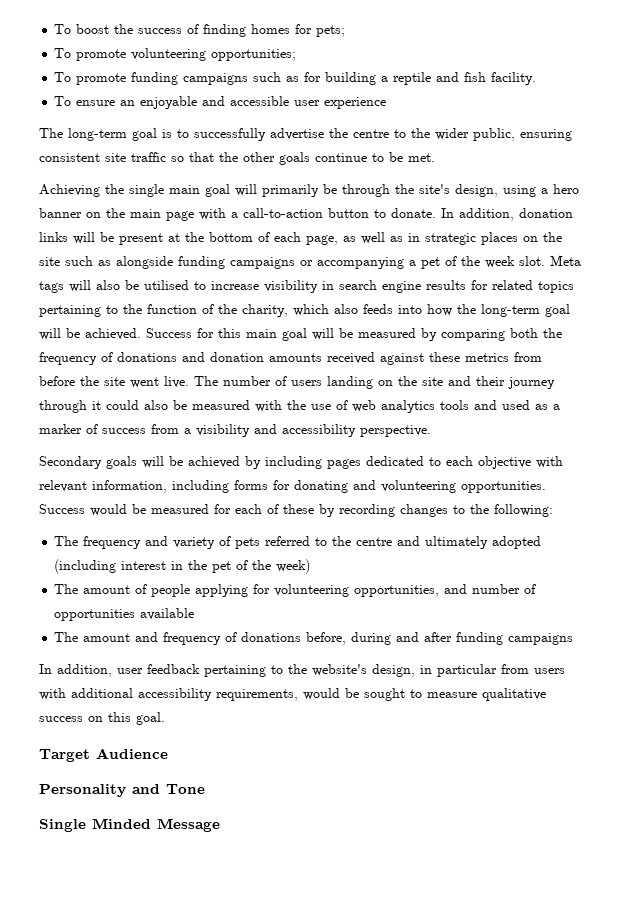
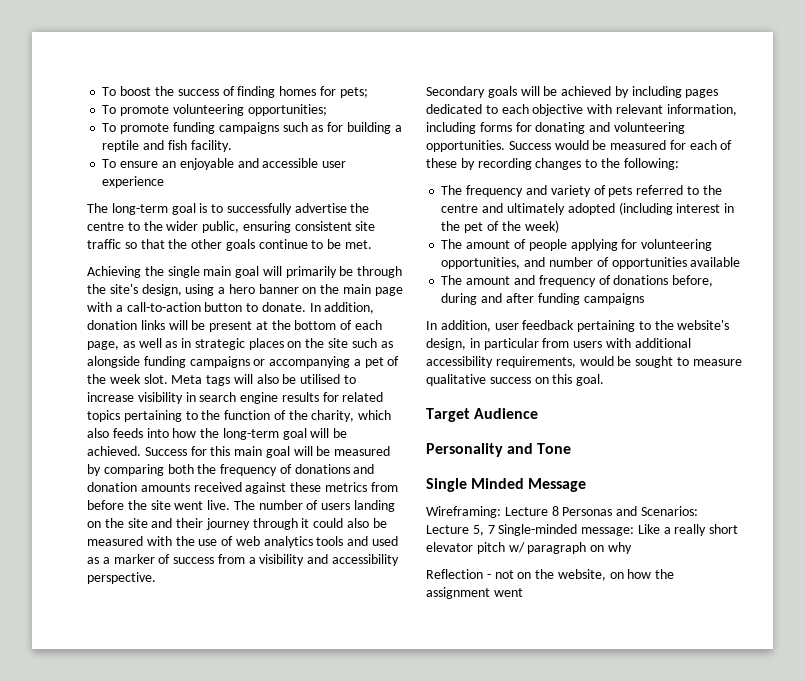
+ Wireframing: Lecture 8 Personas and Scenarios: Lecture 5, 7 Single-minded message: Like a really short elevator pitch w/ paragraph on why
+ Reflection - not on the website, on how the assignment went

